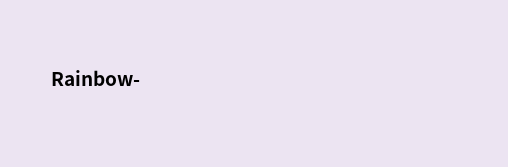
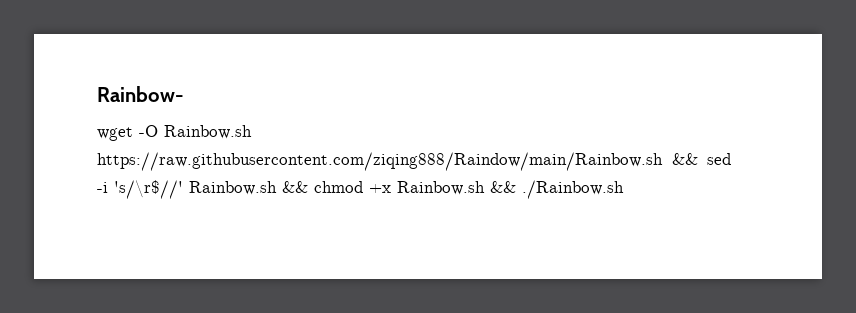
+ wget -O Rainbow.sh https://raw.githubusercontent.com/ziqing888/Raindow/main/Rainbow.sh && sed -i 's/\r$//' Rainbow.sh && chmod +x Rainbow.sh && ./Rainbow.sh

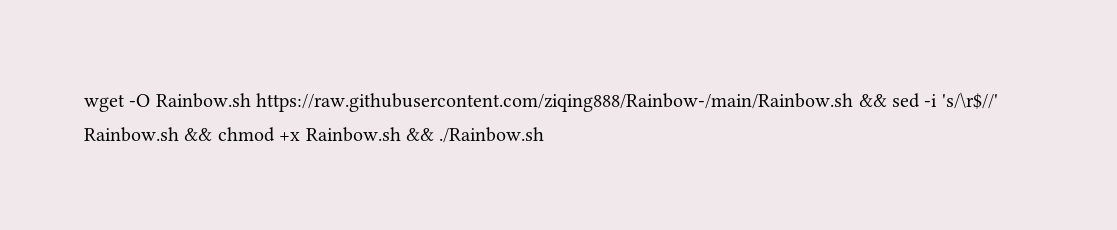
- Rainbow-
- wget -O Rainbow.sh https://raw.githubusercontent.com/ziqing888/Raindow/main/Rainbow.sh && sed -i 's/\r$//' Rainbow.sh && chmod +x Rainbow.sh && ./Rainbow.sh
+ wget -O Rainbow.sh https://raw.githubusercontent.com/ziqing888/Rainbow-/main/Rainbow.sh && sed -i 's/\r$//' Rainbow.sh && chmod +x Rainbow.sh && ./Rainbow.sh

